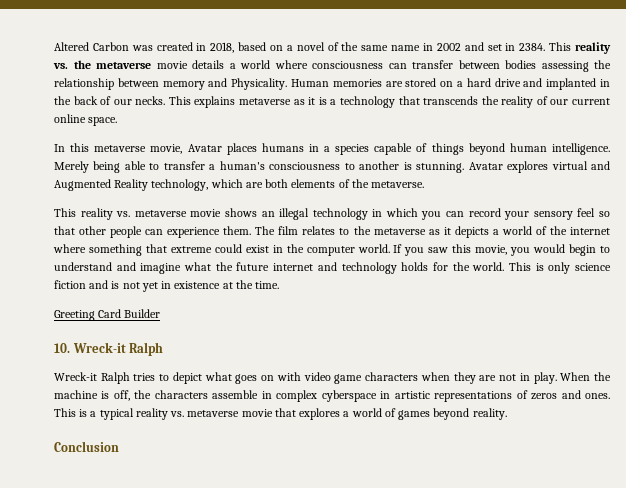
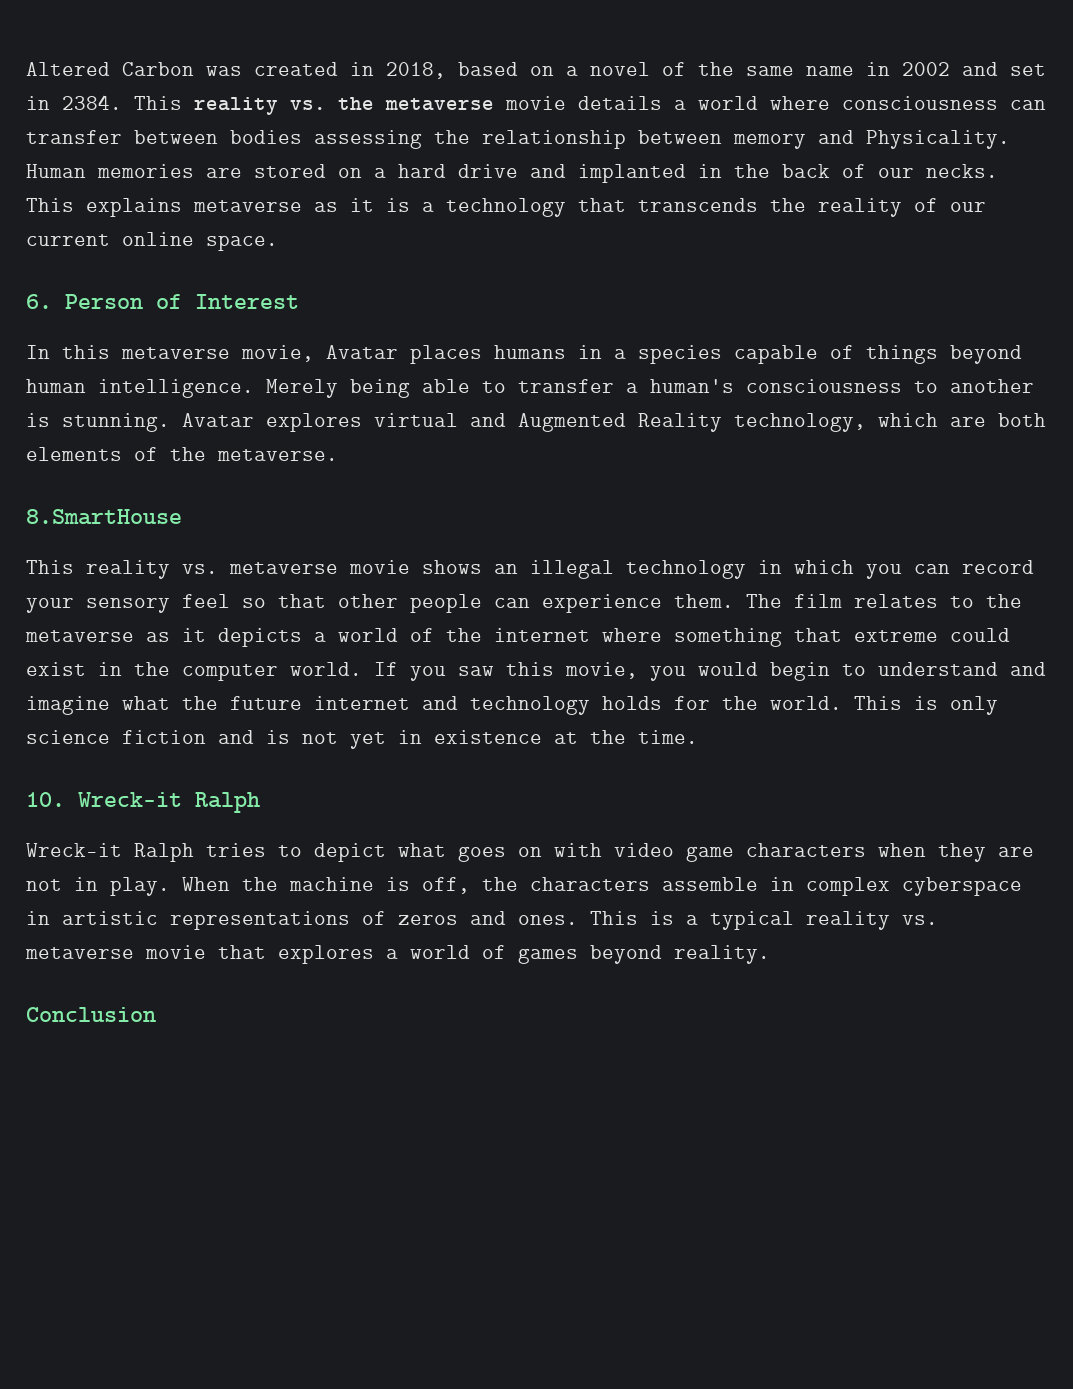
+ 6. Person of Interest
+ 8.SmartHouse
- Greeting Card Builder

